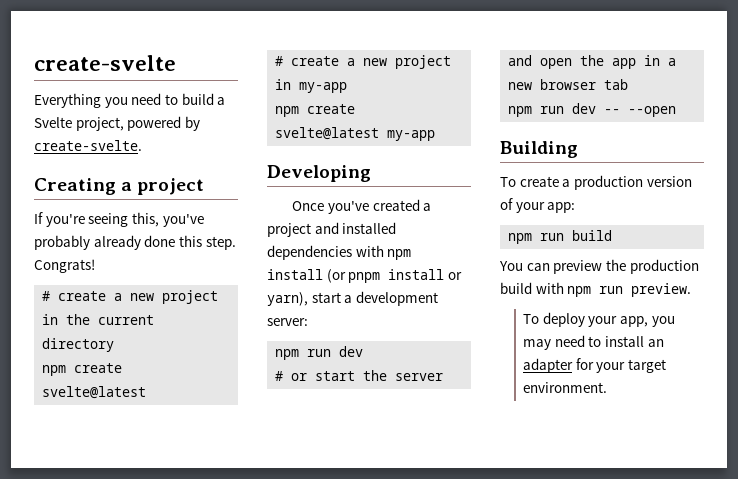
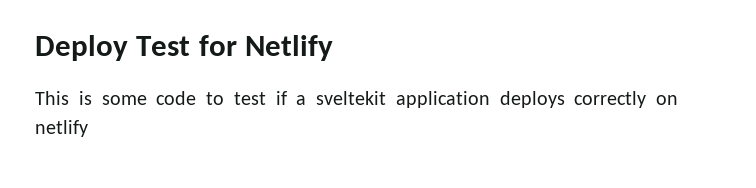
- create-svelte
- Everything you need to build a Svelte project, powered by create-svelte.
- Creating a project
- If you're seeing this, you've probably already done this step. Congrats!
- # create a new project in the current directory
- npm create svelte@latest
- # create a new project in my-app
- npm create svelte@latest my-app
- Developing
- Once you've created a project and installed dependencies with npm install (or pnpm install or yarn), start a development server:
- npm run dev
- # or start the server and open the app in a new browser tab
- npm run dev -- --open
- Building
- To create a production version of your app:
- npm run build
- You can preview the production build with npm run preview.
- To deploy your app, you may need to install an adapter for your target environment.
+ Deploy Test for Netlify
+ This is some code to test if a sveltekit application deploys correctly on netlify

